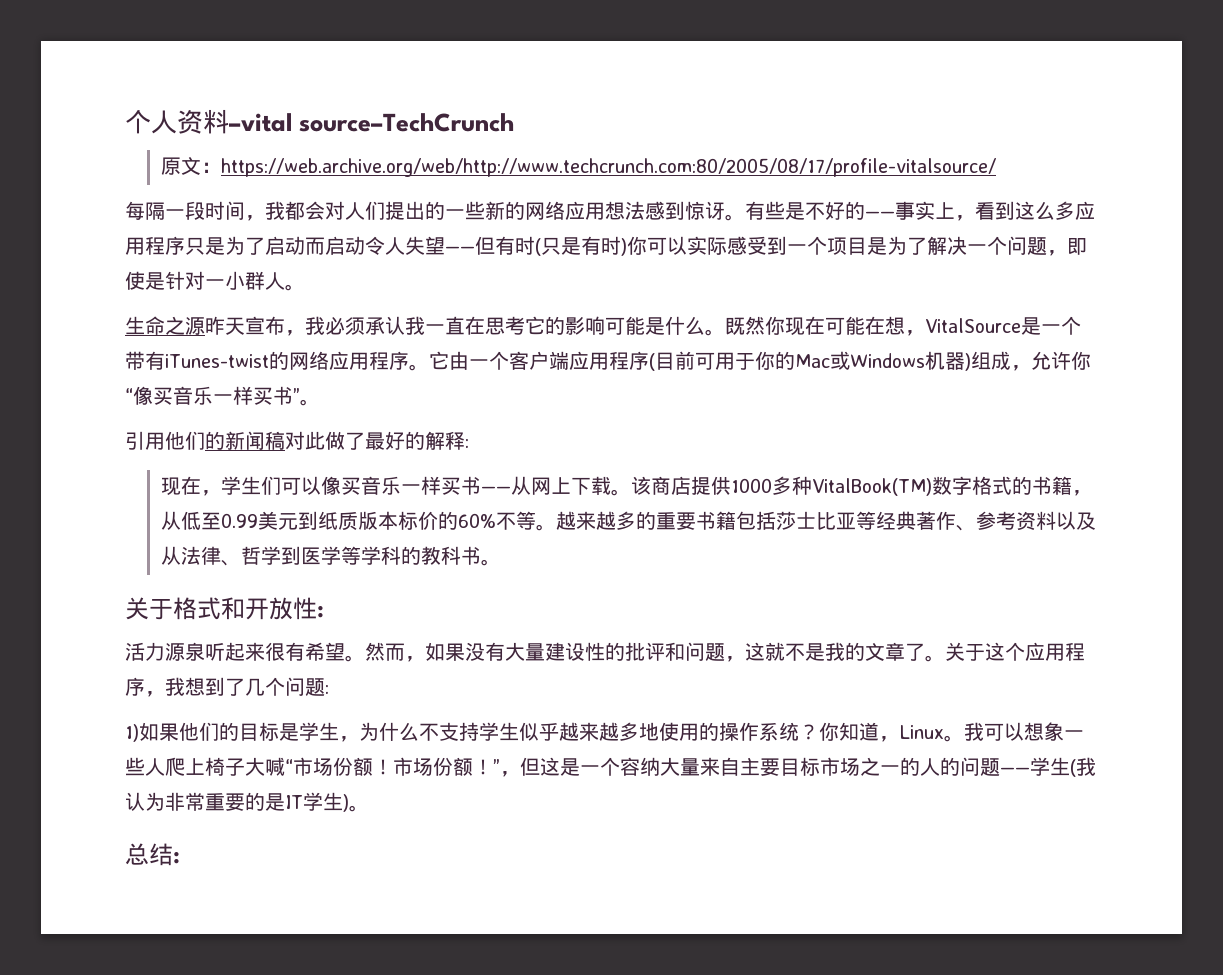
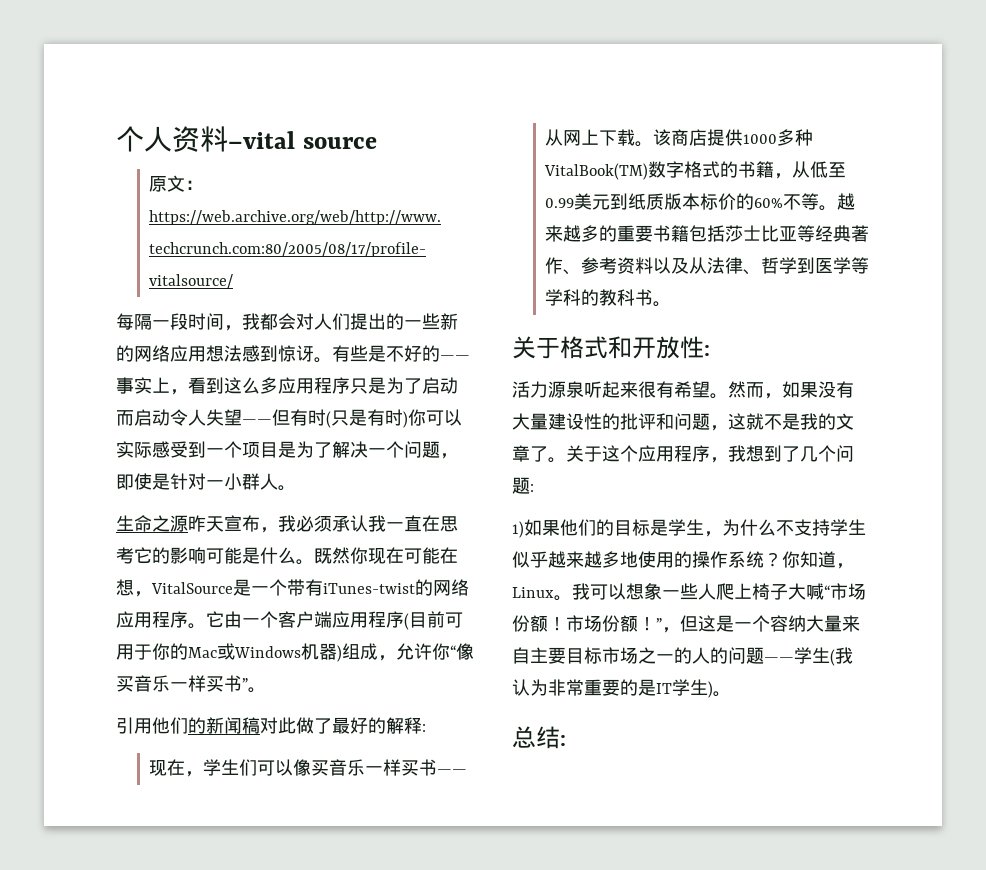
- 个人资料–vital source–TechCrunch
+ 个人资料–vital source

